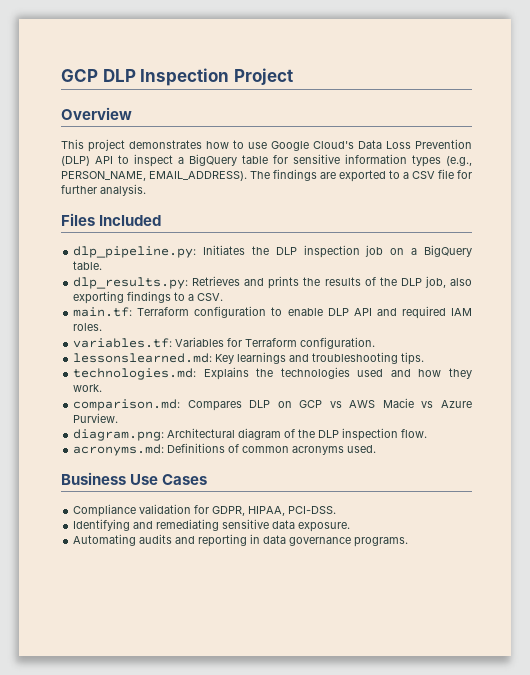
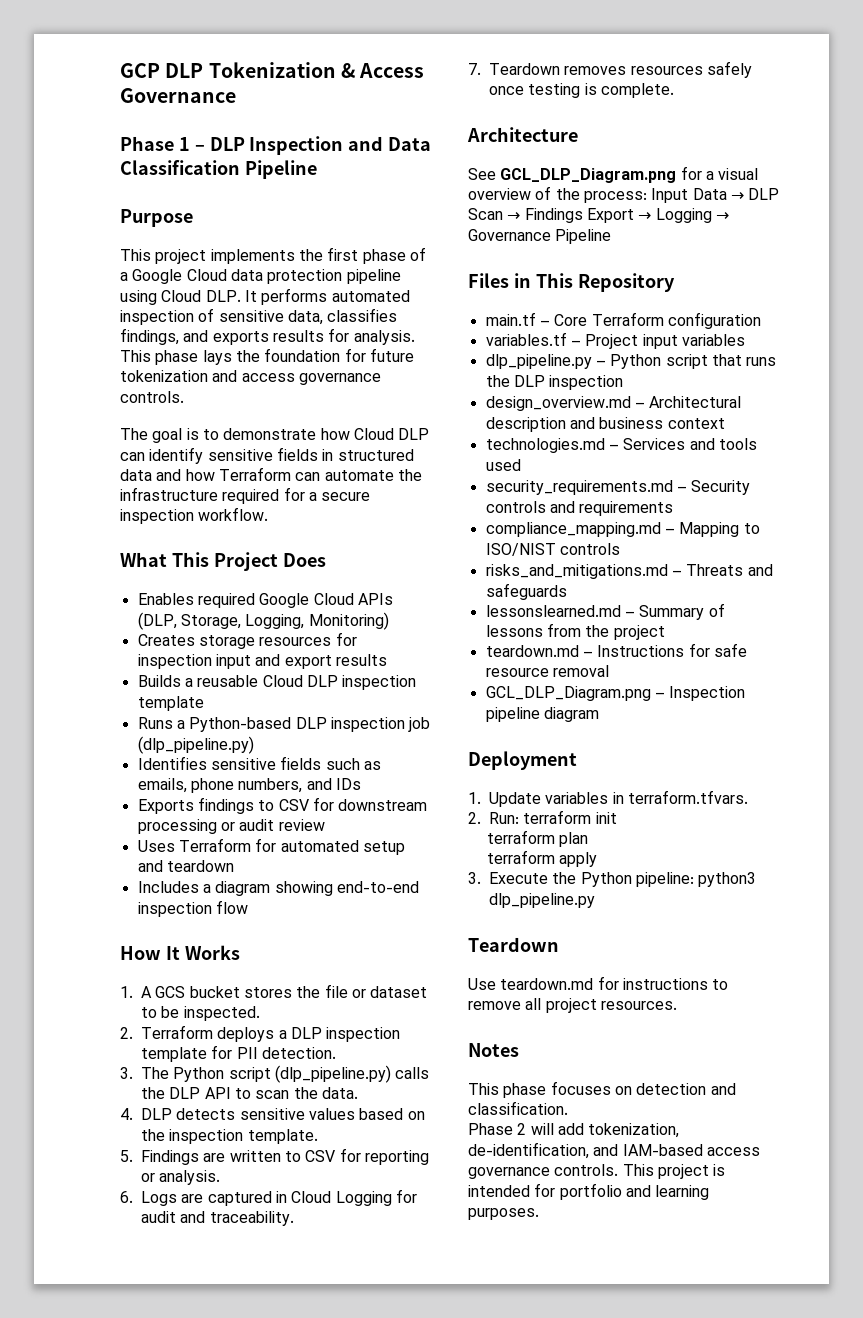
- GCP DLP Inspection Project
- Overview
- This project demonstrates how to use Google Cloud's Data Loss Prevention (DLP) API to inspect a BigQuery table for sensitive information types (e.g., PERSON_NAME, EMAIL_ADDRESS). The findings are exported to a CSV file for further analysis.
- Files Included
- dlp_pipeline.py: Initiates the DLP inspection job on a BigQuery table.
- dlp_results.py: Retrieves and prints the results of the DLP job, also exporting findings to a CSV.
- main.tf: Terraform configuration to enable DLP API and required IAM roles.
- variables.tf: Variables for Terraform configuration.
- lessonslearned.md: Key learnings and troubleshooting tips.
- technologies.md: Explains the technologies used and how they work.
- comparison.md: Compares DLP on GCP vs AWS Macie vs Azure Purview.
- diagram.png: Architectural diagram of the DLP inspection flow.
- acronyms.md: Definitions of common acronyms used.
- Business Use Cases
- Compliance validation for GDPR, HIPAA, PCI-DSS.
- Identifying and remediating sensitive data exposure.
- Automating audits and reporting in data governance programs.
+ GCP DLP Tokenization & Access Governance
+ Phase 1 – DLP Inspection and Data Classification Pipeline
+ Purpose
+ This project implements the first phase of a Google Cloud data protection pipeline using Cloud DLP. It performs automated inspection of sensitive data, classifies findings, and exports results for analysis. This phase lays the foundation for future tokenization and access governance controls.
+ The goal is to demonstrate how Cloud DLP can identify sensitive fields in structured data and how Terraform can automate the infrastructure required for a secure inspection workflow.
+ What This Project Does
+ Enables required Google Cloud APIs (DLP, Storage, Logging, Monitoring)
+ Creates storage resources for inspection input and export results
+ Builds a reusable Cloud DLP inspection template
+ Runs a Python-based DLP inspection job (dlp_pipeline.py)
+ Identifies sensitive fields such as emails, phone numbers, and IDs
+ Exports findings to CSV for downstream processing or audit review
+ Uses Terraform for automated setup and teardown
+ Includes a diagram showing end-to-end inspection flow
+ How It Works
+ 1. A GCS bucket stores the file or dataset to be inspected.
+ 2. Terraform deploys a DLP inspection template for PII detection.
+ 3. The Python script (dlp_pipeline.py) calls the DLP API to scan the data.
+ 4. DLP detects sensitive values based on the inspection template.
+ 5. Findings are written to CSV for reporting or analysis.
+ 6. Logs are captured in Cloud Logging for audit and traceability.
+ 7. Teardown removes resources safely once testing is complete.
+ Architecture
+ See GCL_DLP_Diagram.png for a visual overview of the process: Input Data → DLP Scan → Findings Export → Logging → Governance Pipeline
+ Files in This Repository
+ main.tf – Core Terraform configuration
+ variables.tf – Project input variables
+ dlp_pipeline.py – Python script that runs the DLP inspection
+ design_overview.md – Architectural description and business context
+ technologies.md – Services and tools used
+ security_requirements.md – Security controls and requirements
+ compliance_mapping.md – Mapping to ISO/NIST controls
+ risks_and_mitigations.md – Threats and safeguards
+ lessonslearned.md – Summary of lessons from the project
+ teardown.md – Instructions for safe resource removal
+ GCL_DLP_Diagram.png – Inspection pipeline diagram
+ Deployment
+ 1. Update variables in terraform.tfvars.
+ 2. Run: terraform init
+ terraform plan
+ terraform apply
+ 3. Execute the Python pipeline: python3 dlp_pipeline.py
+ Teardown
+ Use teardown.md for instructions to remove all project resources.
+ Notes
+ This phase focuses on detection and classification.
+ Phase 2 will add tokenization, de-identification, and IAM-based access governance controls. This project is intended for portfolio and learning purposes.

